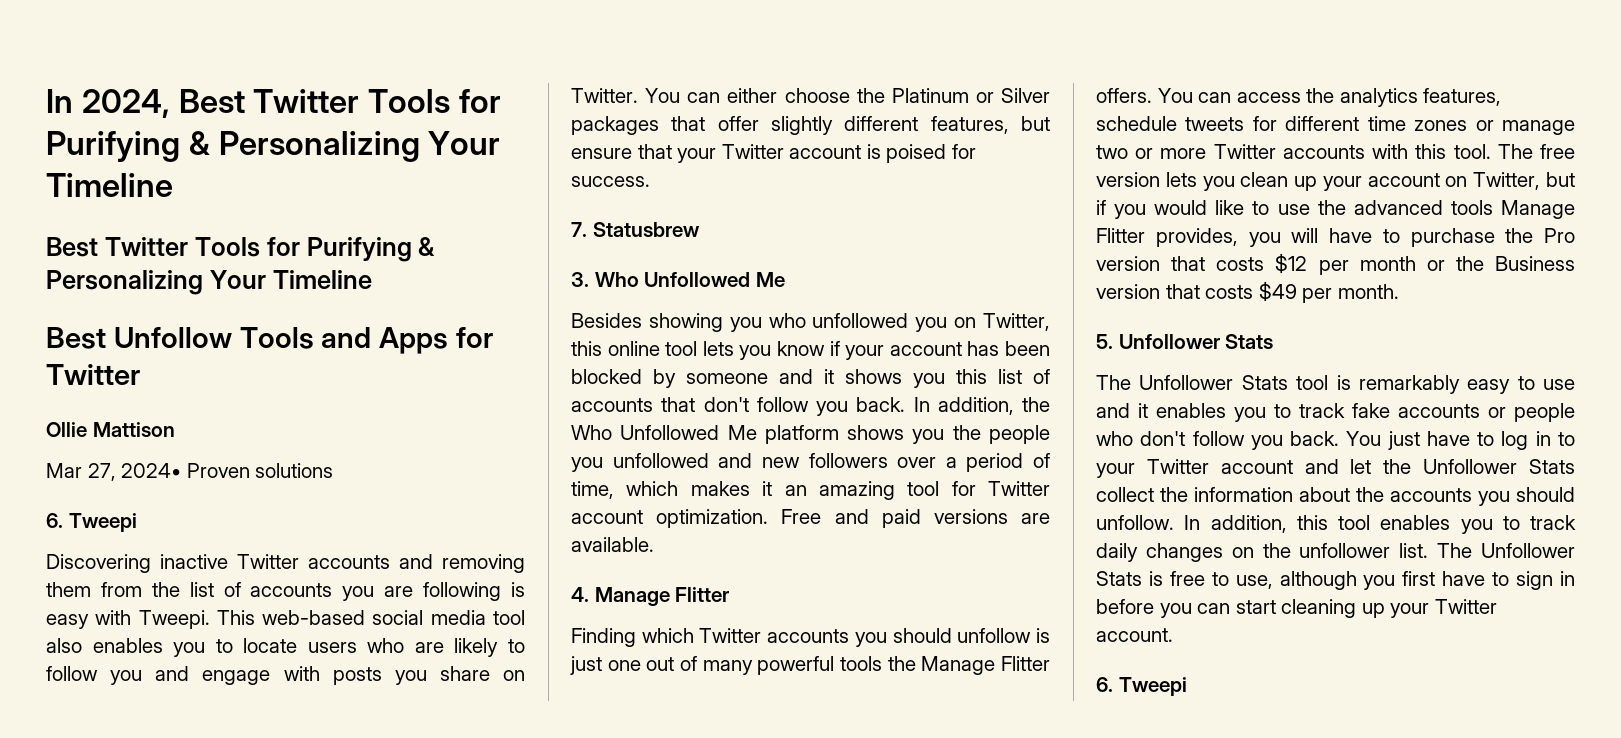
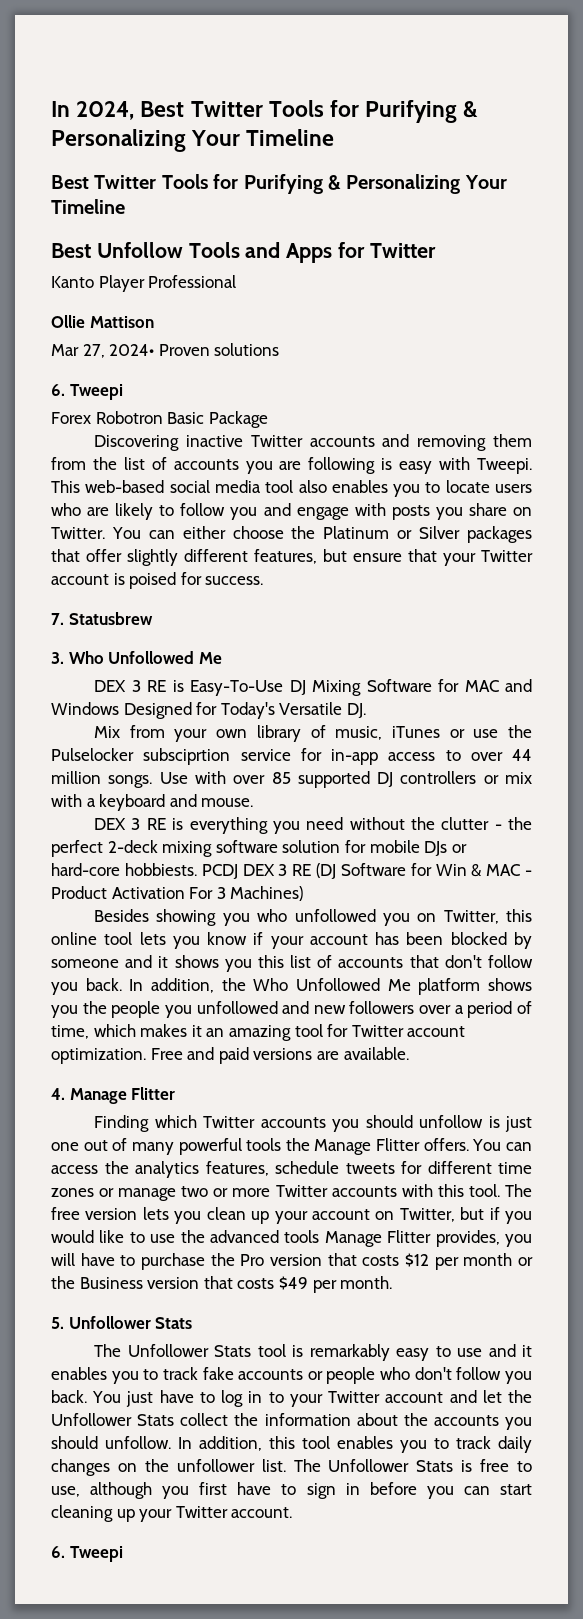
+ Kanto Player Professional
+ Forex Robotron Basic Package
+ DEX 3 RE is Easy-To-Use DJ Mixing Software for MAC and Windows Designed for Today's Versatile DJ.
+ Mix from your own library of music, iTunes or use the Pulselocker subsciprtion service for in-app access to over 44 million songs. Use with over 85 supported DJ controllers or mix with a keyboard and mouse.
+ DEX 3 RE is everything you need without the clutter - the perfect 2-deck mixing software solution for mobile DJs or hard-core hobbiests. PCDJ DEX 3 RE (DJ Software for Win & MAC - Product Activation For 3 Machines)

